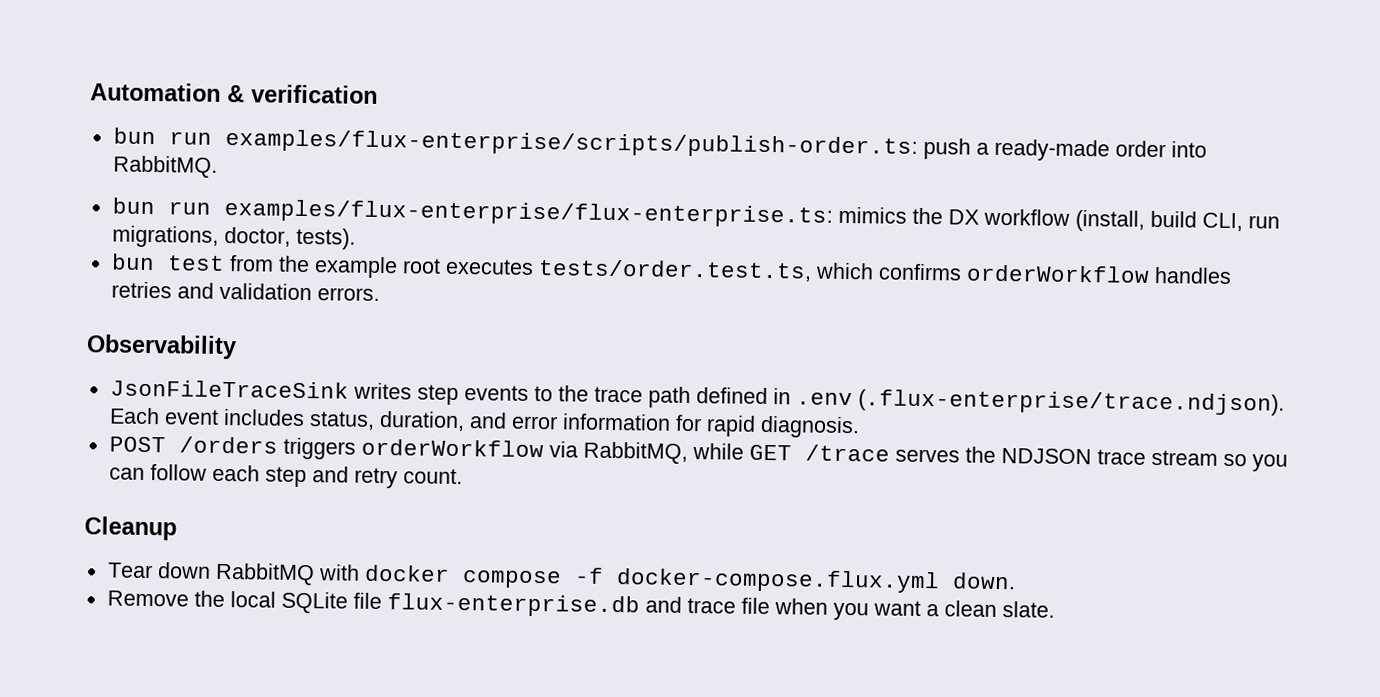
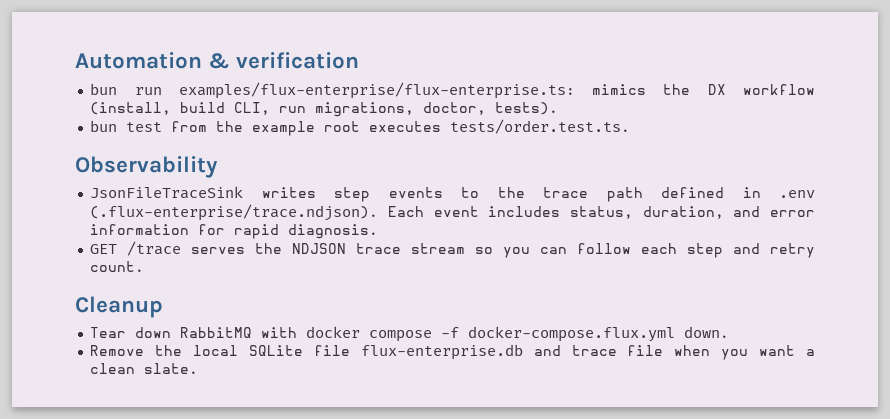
- bun run examples/flux-enterprise/scripts/publish-order.ts: push a ready-made order into RabbitMQ.
- bun test from the example root executes tests/order.test.ts, which confirms orderWorkflow handles retries and validation errors.
+ bun test from the example root executes tests/order.test.ts.
- POST /orders triggers orderWorkflow via RabbitMQ, while GET /trace serves the NDJSON trace stream so you can follow each step and retry count.
+ GET /trace serves the NDJSON trace stream so you can follow each step and retry count.

